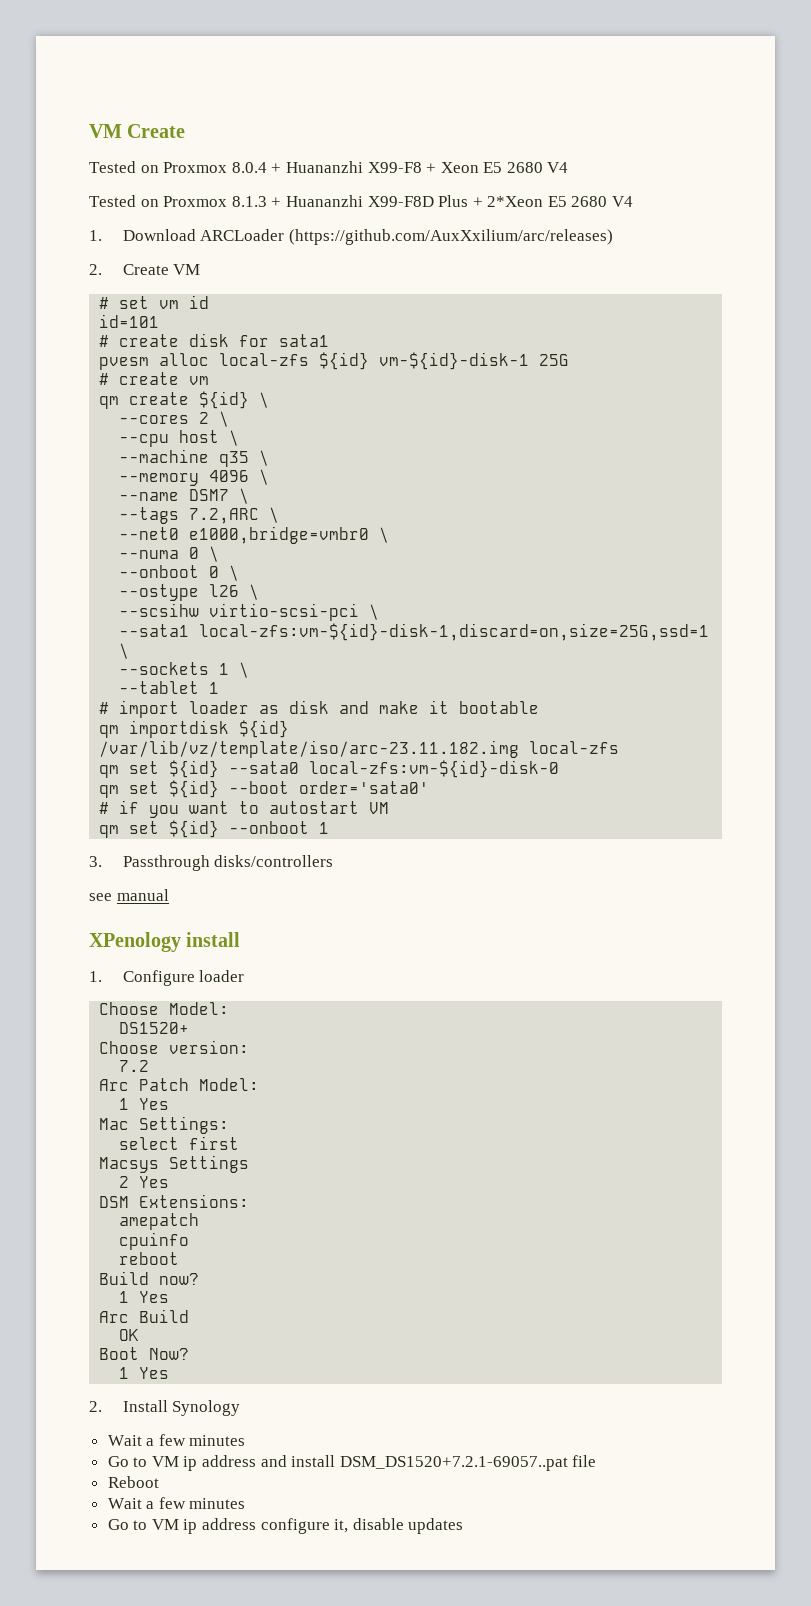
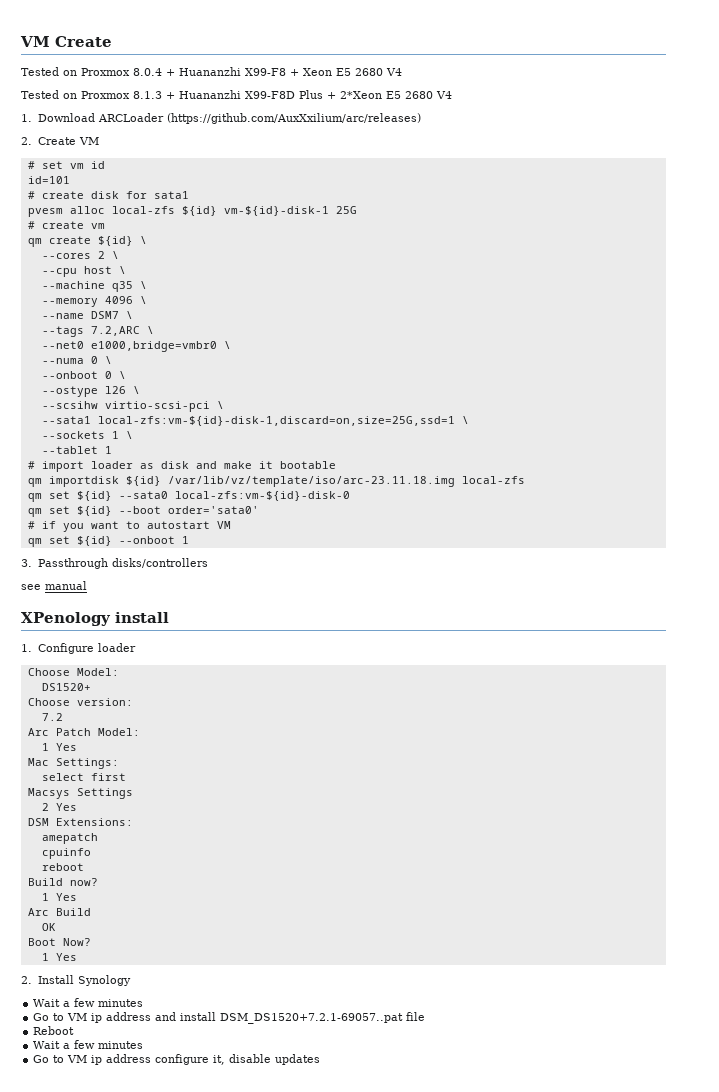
- qm importdisk ${id} /var/lib/vz/template/iso/arc-23.11.182.img local-zfs
+ qm importdisk ${id} /var/lib/vz/template/iso/arc-23.11.18.img local-zfs

